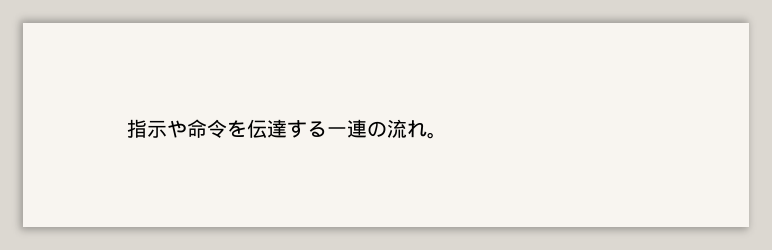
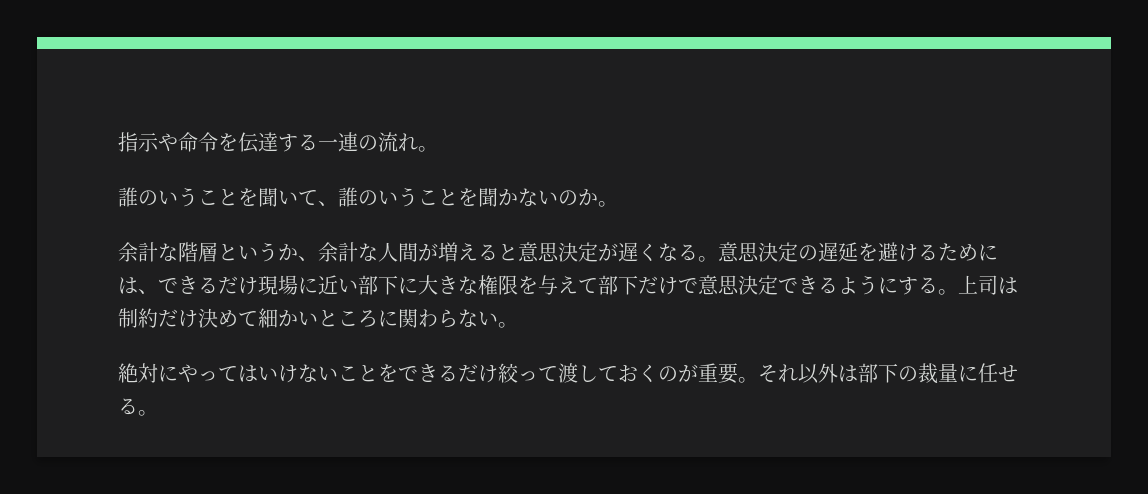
+ 誰のいうことを聞いて、誰のいうことを聞かないのか。
+ 余計な階層というか、余計な人間が増えると意思決定が遅くなる。意思決定の遅延を避けるためには、できるだけ現場に近い部下に大きな権限を与えて部下だけで意思決定できるようにする。上司は制約だけ決めて細かいところに関わらない。
+ 絶対にやってはいけないことをできるだけ絞って渡しておくのが重要。それ以外は部下の裁量に任せる。

